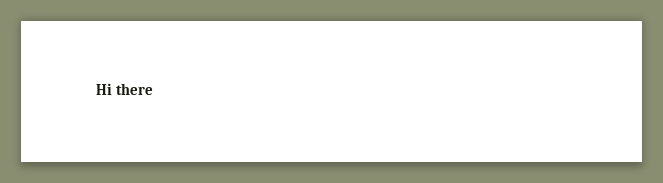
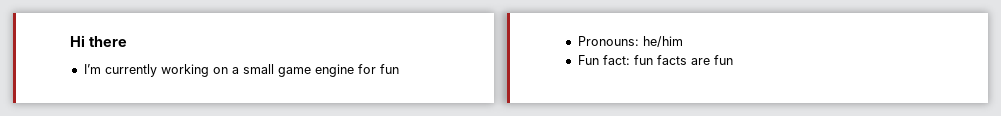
+ I’m currently working on a small game engine for fun
+ Pronouns: he/him
+ Fun fact: fun facts are fun

